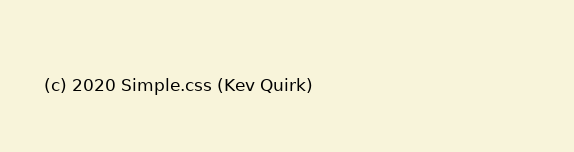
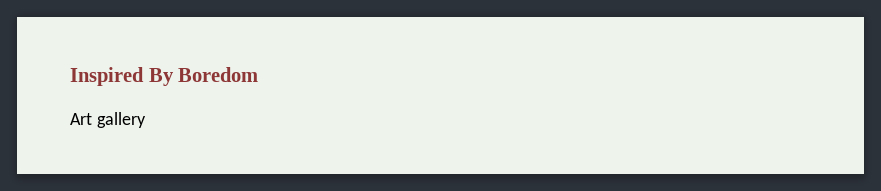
- (c) 2020 Simple.css (Kev Quirk)
+ Inspired By Boredom
+ Art gallery

